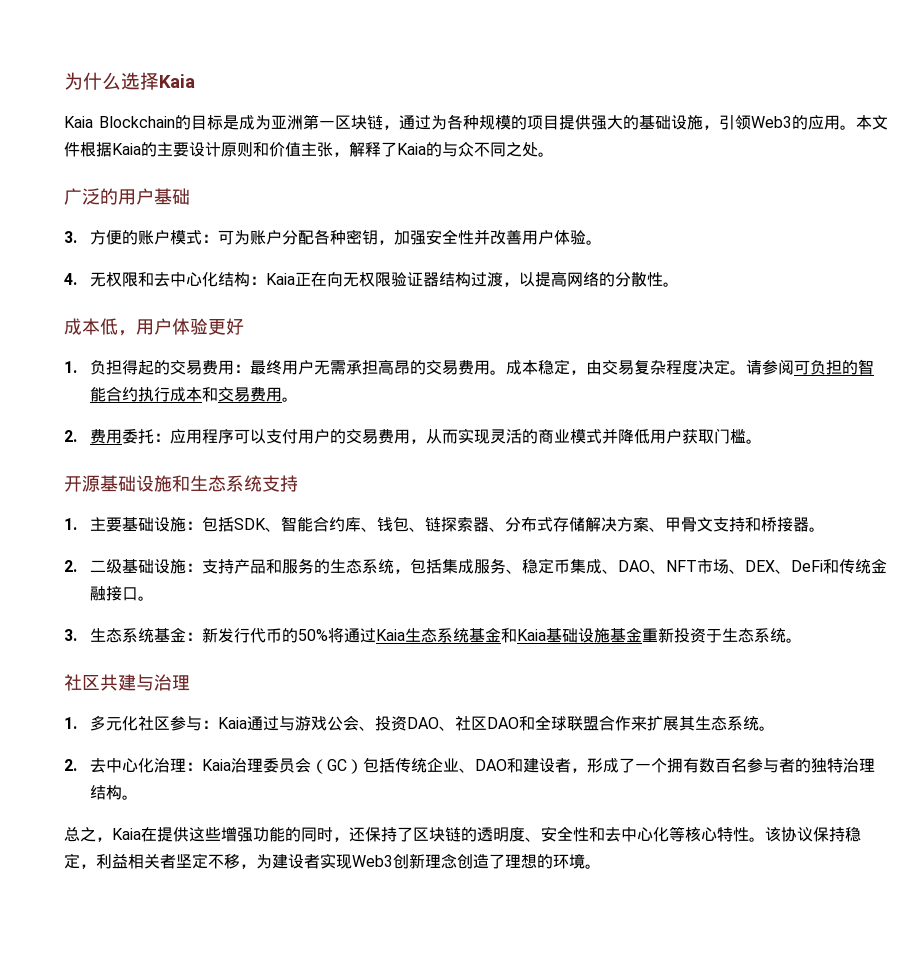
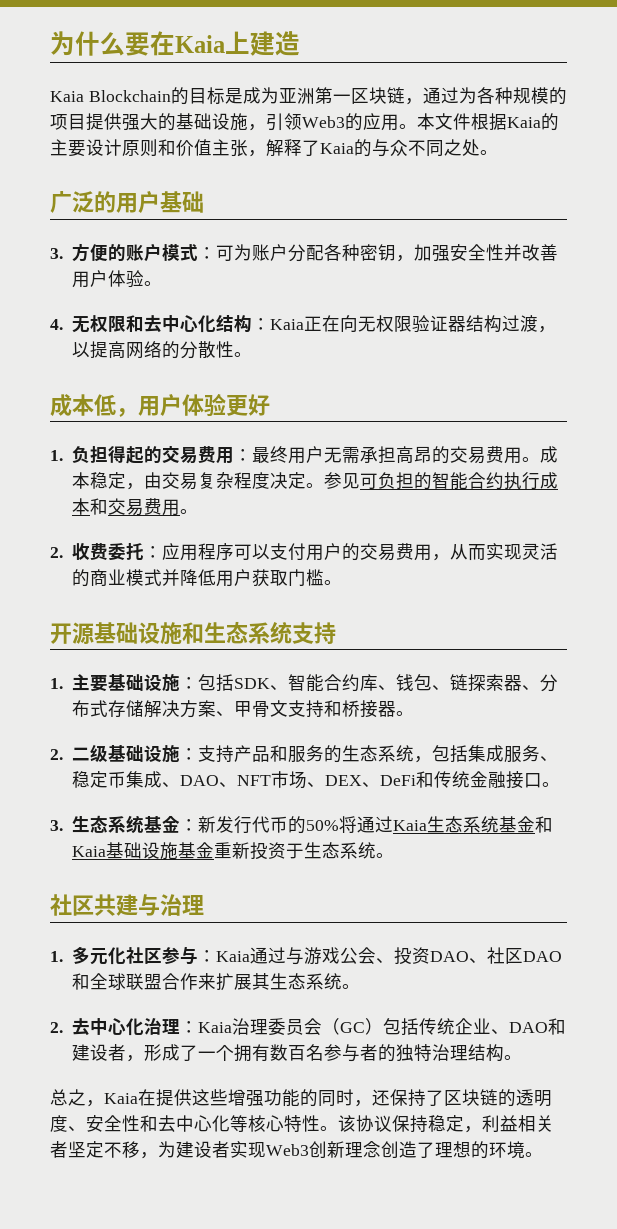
- 为什么选择Kaia
+ 为什么要在Kaia上建造
- 请参阅可负担的智能合约执行成本和交易费用。
+ 参见可负担的智能合约执行成本和交易费用。
- 2.费用委托：应用程序可以支付用户的交易费用，从而实现灵活的商业模式并降低用户获取门槛。
+ 2.收费委托：应用程序可以支付用户的交易费用，从而实现灵活的商业模式并降低用户获取门槛。

